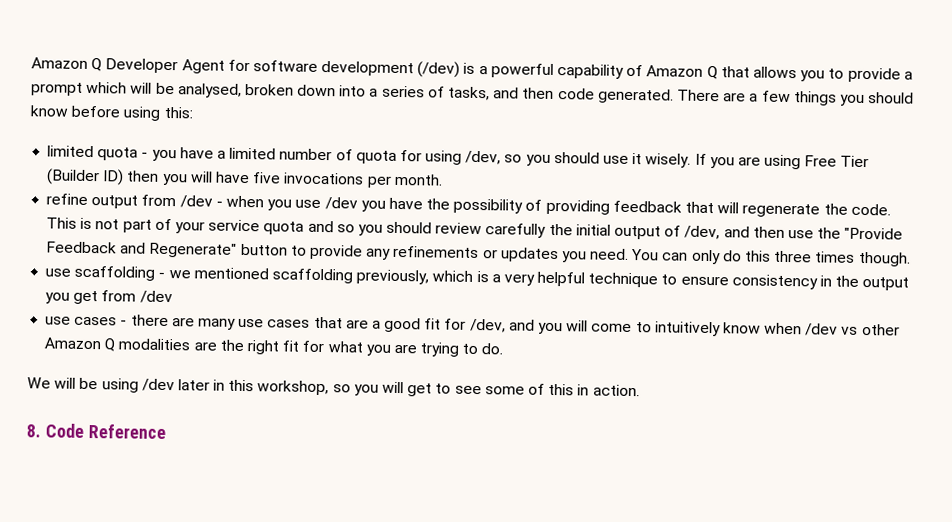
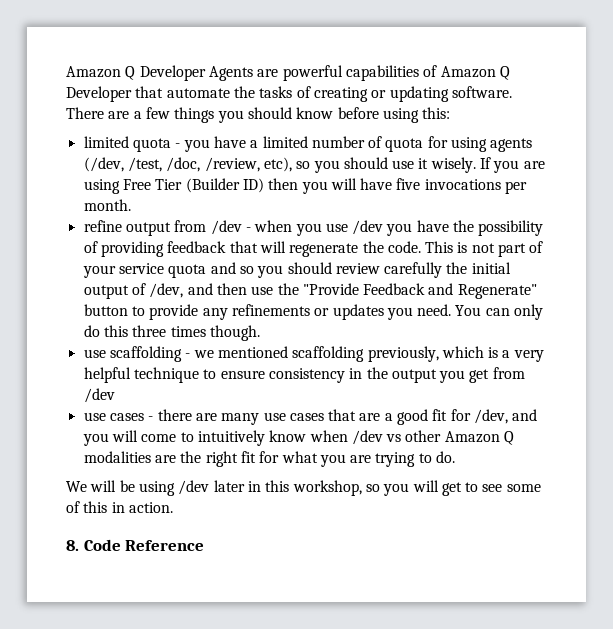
- Amazon Q Developer Agent for software development (/dev) is a powerful capability of Amazon Q that allows you to provide a prompt which will be analysed, broken down into a series of tasks, and then code generated.
+ Amazon Q Developer Agents are powerful capabilities of Amazon Q Developer that automate the tasks of creating or updating software.
- limited quota - you have a limited number of quota for using /dev, so you should use it wisely.
+ limited quota - you have a limited number of quota for using agents (/dev, /test, /doc, /review, etc), so you should use it wisely.

